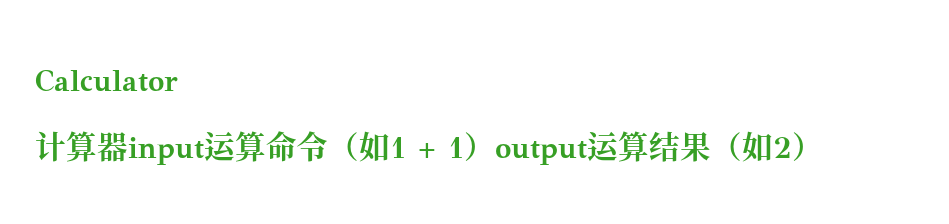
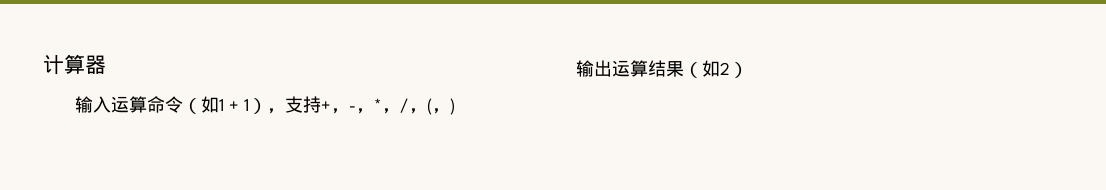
- Calculator
- 计算器input运算命令（如1 + 1）output运算结果（如2）
+ 计算器
+ 输入运算命令（如1 + 1），支持+，-，*，/，(，)
+ 输出运算结果（如2）

